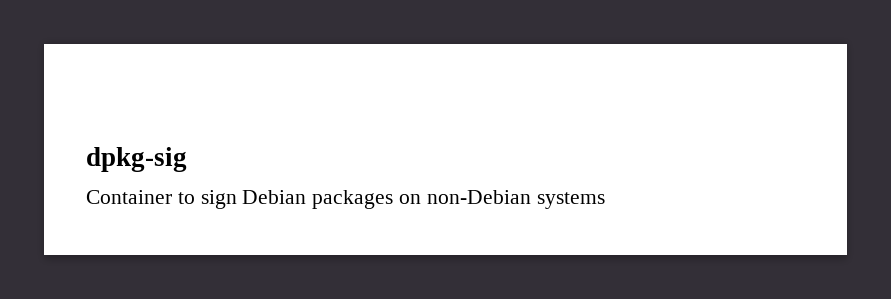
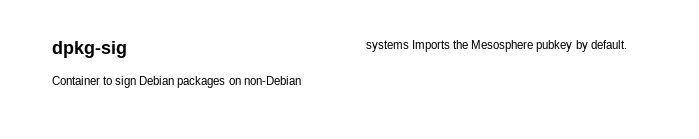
- Container to sign Debian packages on non-Debian systems
+ Container to sign Debian packages on non-Debian systems Imports the Mesosphere pubkey by default.

